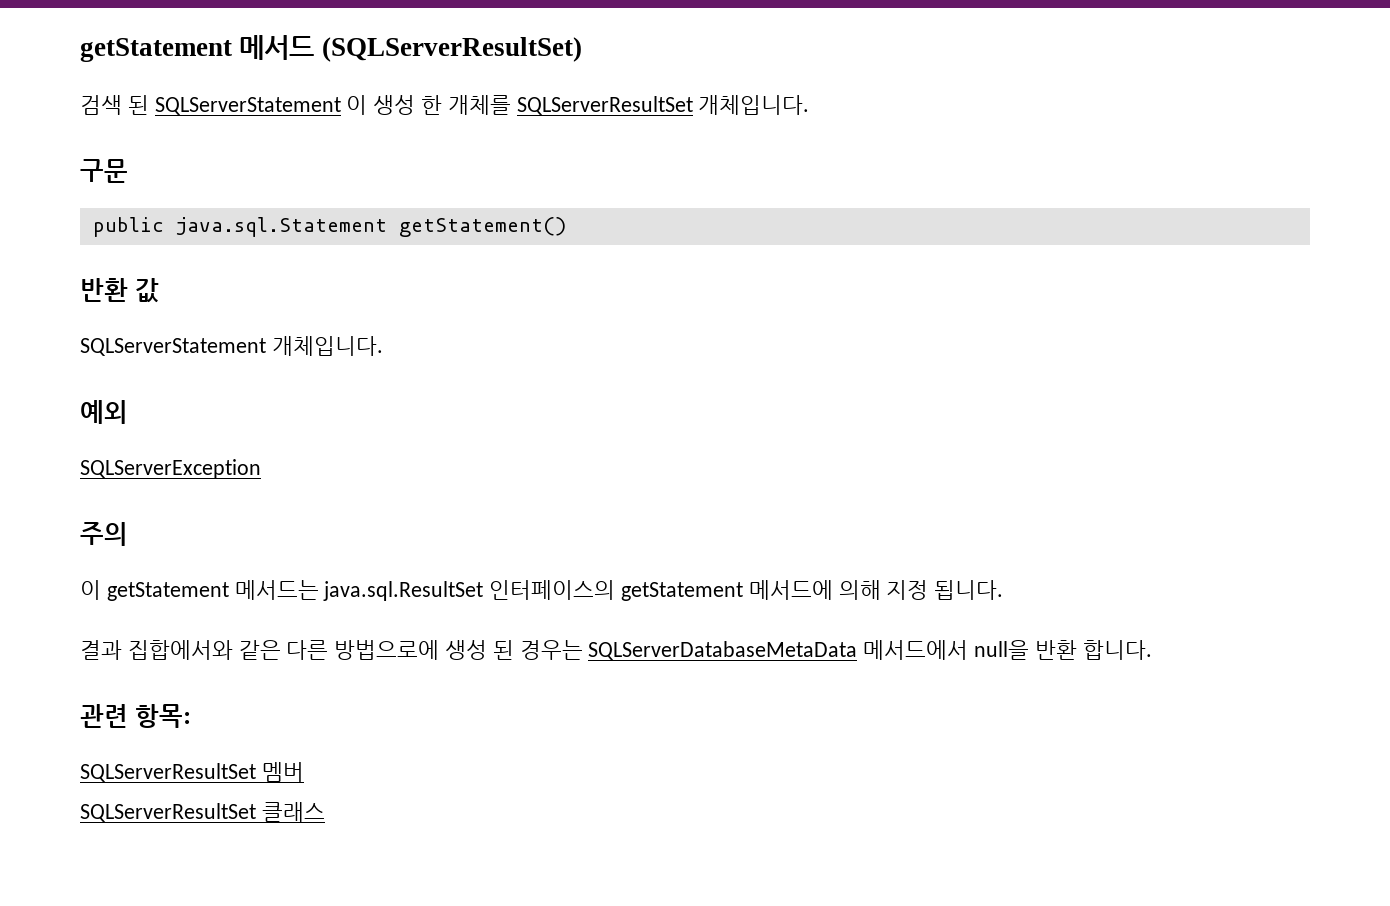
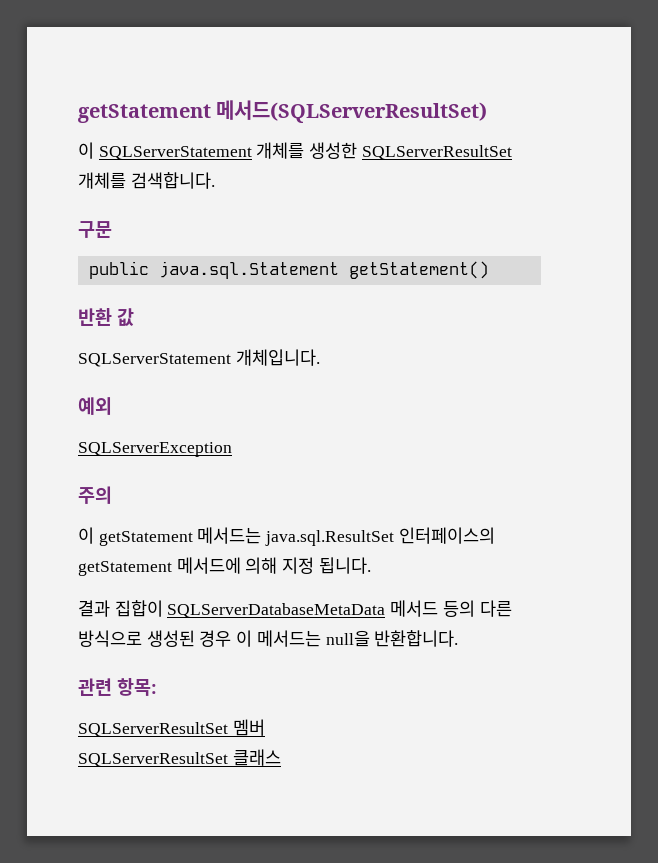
- getStatement 메서드 (SQLServerResultSet)
- 검색 된 SQLServerStatement 이 생성 한 개체를 SQLServerResultSet 개체입니다.
+ getStatement 메서드(SQLServerResultSet)
+ 이 SQLServerStatement 개체를 생성한 SQLServerResultSet 개체를 검색합니다.
- 결과 집합에서와 같은 다른 방법으로에 생성 된 경우는 SQLServerDatabaseMetaData 메서드에서 null을 반환 합니다.
+ 결과 집합이 SQLServerDatabaseMetaData 메서드 등의 다른 방식으로 생성된 경우 이 메서드는 null을 반환합니다.

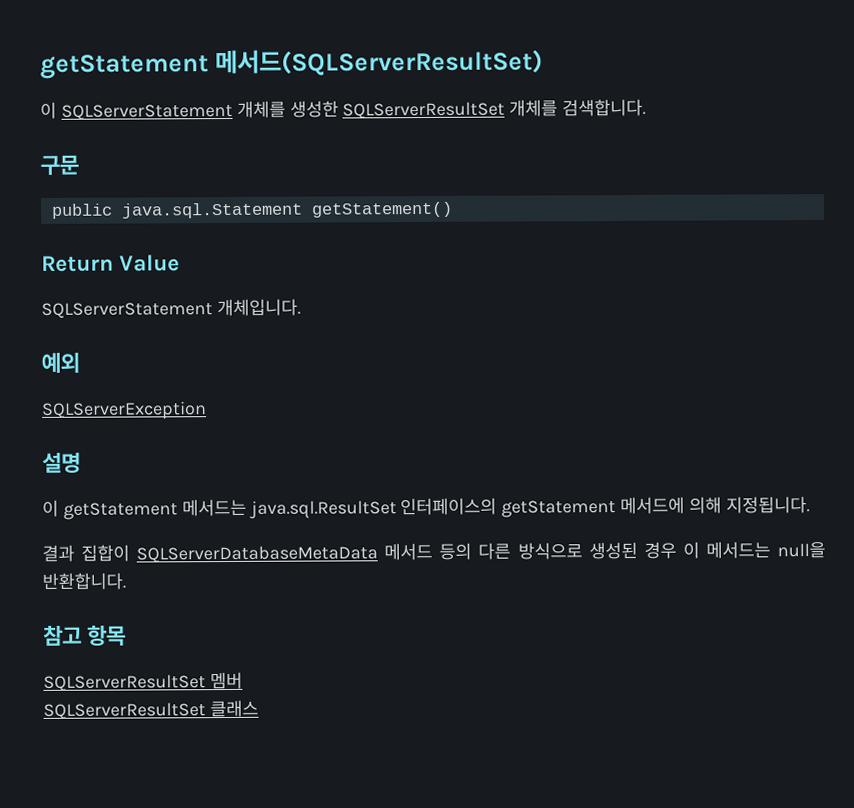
- 반환 값
+ Return Value
- 주의
+ 설명
- 이 getStatement 메서드는 java.sql.ResultSet 인터페이스의 getStatement 메서드에 의해 지정 됩니다.
+ 이 getStatement 메서드는 java.sql.ResultSet 인터페이스의 getStatement 메서드에 의해 지정됩니다.
- 관련 항목:
+ 참고 항목

